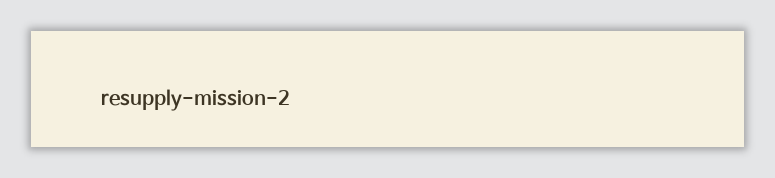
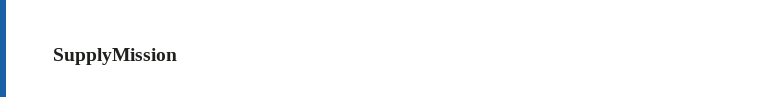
- resupply-mission-2
+ SupplyMission

